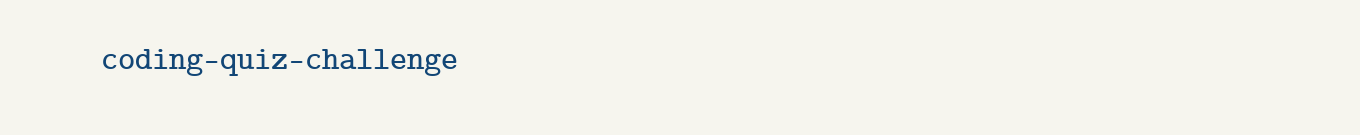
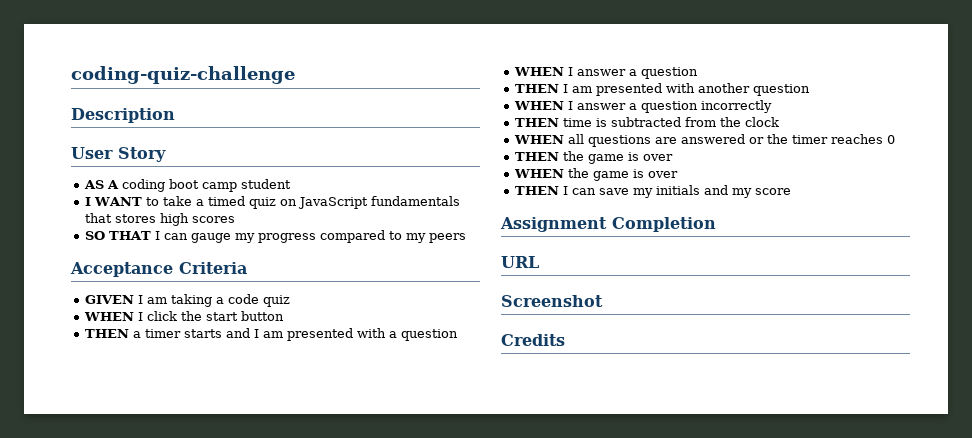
+ Description
+ User Story
+ AS A coding boot camp student
+ I WANT to take a timed quiz on JavaScript fundamentals that stores high scores
+ SO THAT I can gauge my progress compared to my peers
+ Acceptance Criteria
+ GIVEN I am taking a code quiz
+ WHEN I click the start button
+ THEN a timer starts and I am presented with a question
+ WHEN I answer a question
+ THEN I am presented with another question
+ WHEN I answer a question incorrectly
+ THEN time is subtracted from the clock
+ WHEN all questions are answered or the timer reaches 0
+ THEN the game is over
+ WHEN the game is over
+ THEN I can save my initials and my score
+ Assignment Completion
+ URL
+ Screenshot
+ Credits

